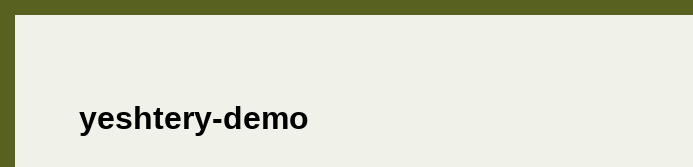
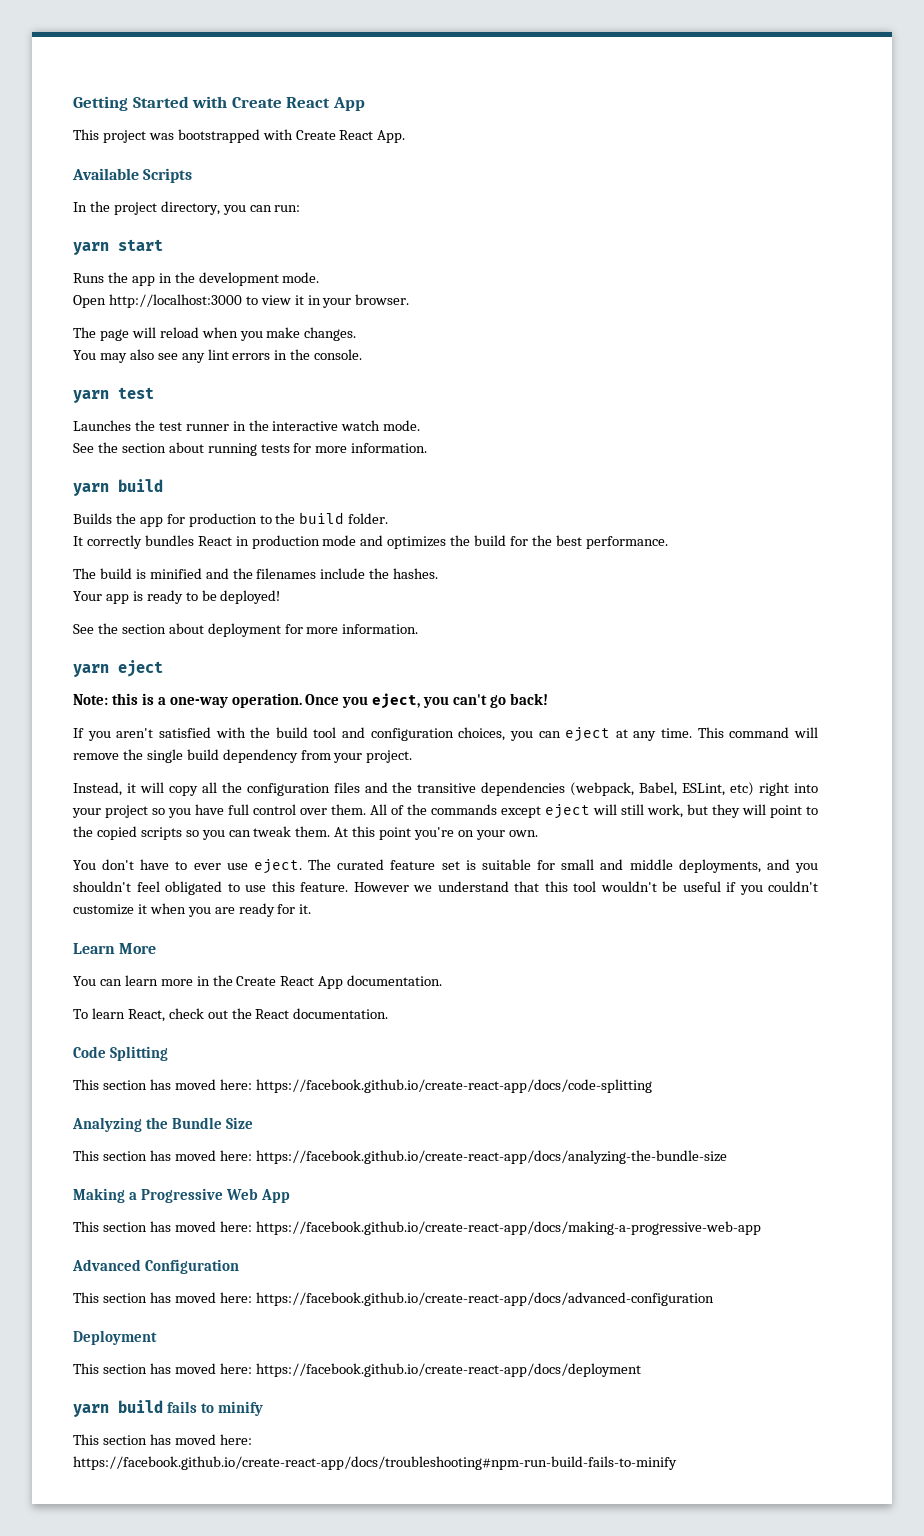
- yeshtery-demo
+ Getting Started with Create React App
+ This project was bootstrapped with Create React App.
+ Available Scripts
+ In the project directory, you can run:
+ yarn start
+ Runs the app in the development mode.
+ Open http://localhost:3000 to view it in your browser.
+ The page will reload when you make changes.
+ You may also see any lint errors in the console.
+ yarn test
+ Launches the test runner in the interactive watch mode.
+ See the section about running tests for more information.
+ yarn build
+ Builds the app for production to the build folder.
+ It correctly bundles React in production mode and optimizes the build for the best performance.
+ The build is minified and the filenames include the hashes.
+ Your app is ready to be deployed!
+ See the section about deployment for more information.
+ yarn eject
+ Note: this is a one-way operation. Once you eject, you can't go back!
+ If you aren't satisfied with the build tool and configuration choices, you can eject at any time. This command will remove the single build dependency from your project.
+ Instead, it will copy all the configuration files and the transitive dependencies (webpack, Babel, ESLint, etc) right into your project so you have full control over them. All of the commands except eject will still work, but they will point to the copied scripts so you can tweak them. At this point you're on your own.
+ You don't have to ever use eject. The curated feature set is suitable for small and middle deployments, and you shouldn't feel obligated to use this feature. However we understand that this tool wouldn't be useful if you couldn't customize it when you are ready for it.
+ Learn More
+ You can learn more in the Create React App documentation.
+ To learn React, check out the React documentation.
+ Code Splitting
+ This section has moved here: https://facebook.github.io/create-react-app/docs/code-splitting
+ Analyzing the Bundle Size
+ This section has moved here: https://facebook.github.io/create-react-app/docs/analyzing-the-bundle-size
+ Making a Progressive Web App
+ This section has moved here: https://facebook.github.io/create-react-app/docs/making-a-progressive-web-app
+ Advanced Configuration
+ This section has moved here: https://facebook.github.io/create-react-app/docs/advanced-configuration
+ Deployment
+ This section has moved here: https://facebook.github.io/create-react-app/docs/deployment
+ yarn build fails to minify
+ This section has moved here: https://facebook.github.io/create-react-app/docs/troubleshooting#npm-run-build-fails-to-minify

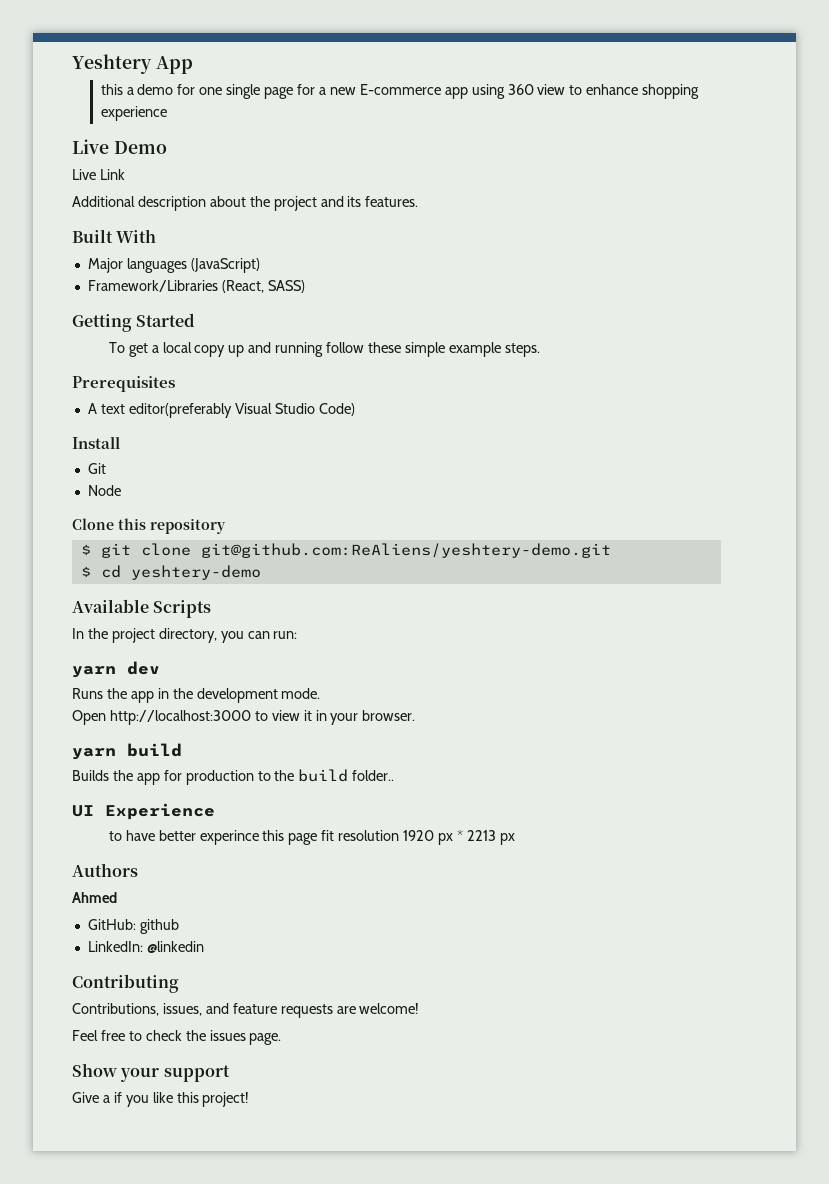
- Getting Started with Create React App
- This project was bootstrapped with Create React App.
+ Yeshtery App
+ this a demo for one single page for a new E-commerce app using 360 view to enhance shopping experience
+ Live Demo
+ Live Link
+ Additional description about the project and its features.
+ Built With
+ Major languages (JavaScript)
+ Framework/Libraries (React, SASS)
+ Getting Started
+ To get a local copy up and running follow these simple example steps.
+ Prerequisites
+ A text editor(preferably Visual Studio Code)
+ Install
+ Git
+ Node
+ Clone this repository
+ $ git clone git@github.com:ReAliens/yeshtery-demo.git
+ $ cd yeshtery-demo
- yarn start
+ yarn dev
- The page will reload when you make changes.
- You may also see any lint errors in the console.
- yarn test
- Launches the test runner in the interactive watch mode.
- See the section about running tests for more information.
- Builds the app for production to the build folder.
- It correctly bundles React in production mode and optimizes the build for the best performance.
- The build is minified and the filenames include the hashes.
- Your app is ready to be deployed!
- See the section about deployment for more information.
- yarn eject
- Note: this is a one-way operation. Once you eject, you can't go back!
- If you aren't satisfied with the build tool and configuration choices, you can eject at any time. This command will remove the single build dependency from your project.
- Instead, it will copy all the configuration files and the transitive dependencies (webpack, Babel, ESLint, etc) right into your project so you have full control over them. All of the commands except eject will still work, but they will point to the copied scripts so you can tweak them. At this point you're on your own.
- You don't have to ever use eject. The curated feature set is suitable for small and middle deployments, and you shouldn't feel obligated to use this feature. However we understand that this tool wouldn't be useful if you couldn't customize it when you are ready for it.
- Learn More
- You can learn more in the Create React App documentation.
- To learn React, check out the React documentation.
- Code Splitting
- This section has moved here: https://facebook.github.io/create-react-app/docs/code-splitting
- Analyzing the Bundle Size
- This section has moved here: https://facebook.github.io/create-react-app/docs/analyzing-the-bundle-size
- Making a Progressive Web App
- This section has moved here: https://facebook.github.io/create-react-app/docs/making-a-progressive-web-app
- Advanced Configuration
- This section has moved here: https://facebook.github.io/create-react-app/docs/advanced-configuration
- Deployment
- This section has moved here: https://facebook.github.io/create-react-app/docs/deployment
- yarn build fails to minify
- This section has moved here: https://facebook.github.io/create-react-app/docs/troubleshooting#npm-run-build-fails-to-minify
+ Builds the app for production to the build folder..
+ UI Experience
+ to have better experince this page fit resolution 1920 px * 2213 px
+ Authors
+ Ahmed
+ GitHub: github
+ LinkedIn: @linkedin
+ Contributing
+ Contributions, issues, and feature requests are welcome!
+ Feel free to check the issues page.
+ Show your support
+ Give a if you like this project!

